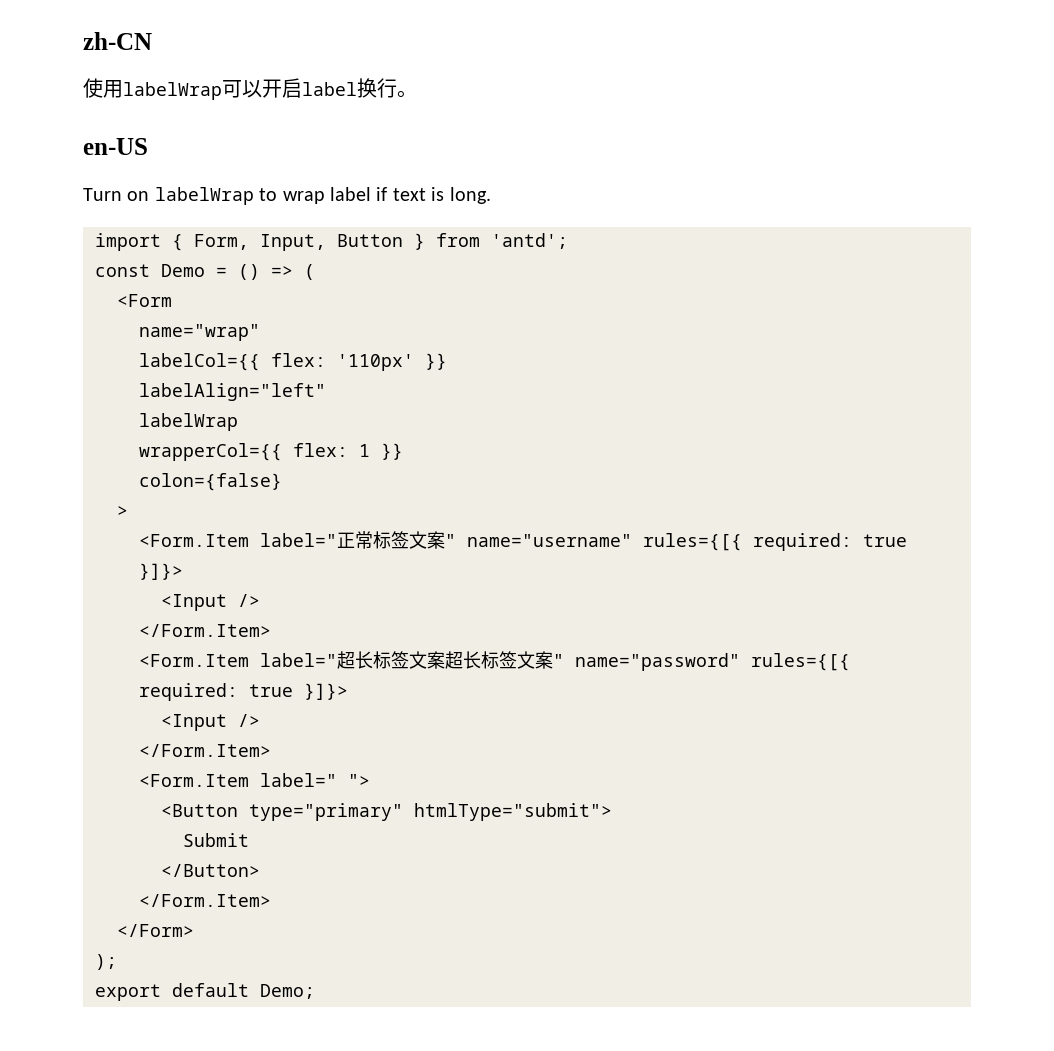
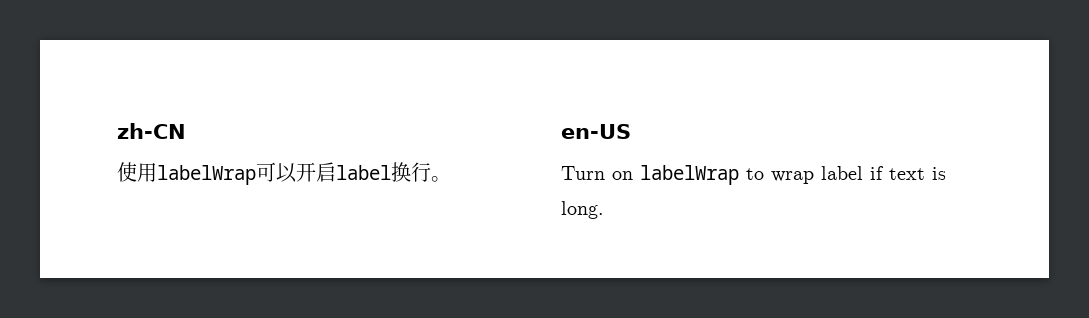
- import { Form, Input, Button } from 'antd';
- const Demo = () => (
- <Form
- name="wrap"
- labelCol={{ flex: '110px' }}
- labelAlign="left"
- labelWrap
- wrapperCol={{ flex: 1 }}
- colon={false}
- >
- <Form.Item label="正常标签文案" name="username" rules={[{ required: true }]}>
- <Input />
- </Form.Item>
- <Form.Item label="超长标签文案超长标签文案" name="password" rules={[{ required: true }]}>
- <Input />
- </Form.Item>
- <Form.Item label=" ">
- <Button type="primary" htmlType="submit">
- Submit
- </Button>
- </Form.Item>
- </Form>
- );
- export default Demo;

